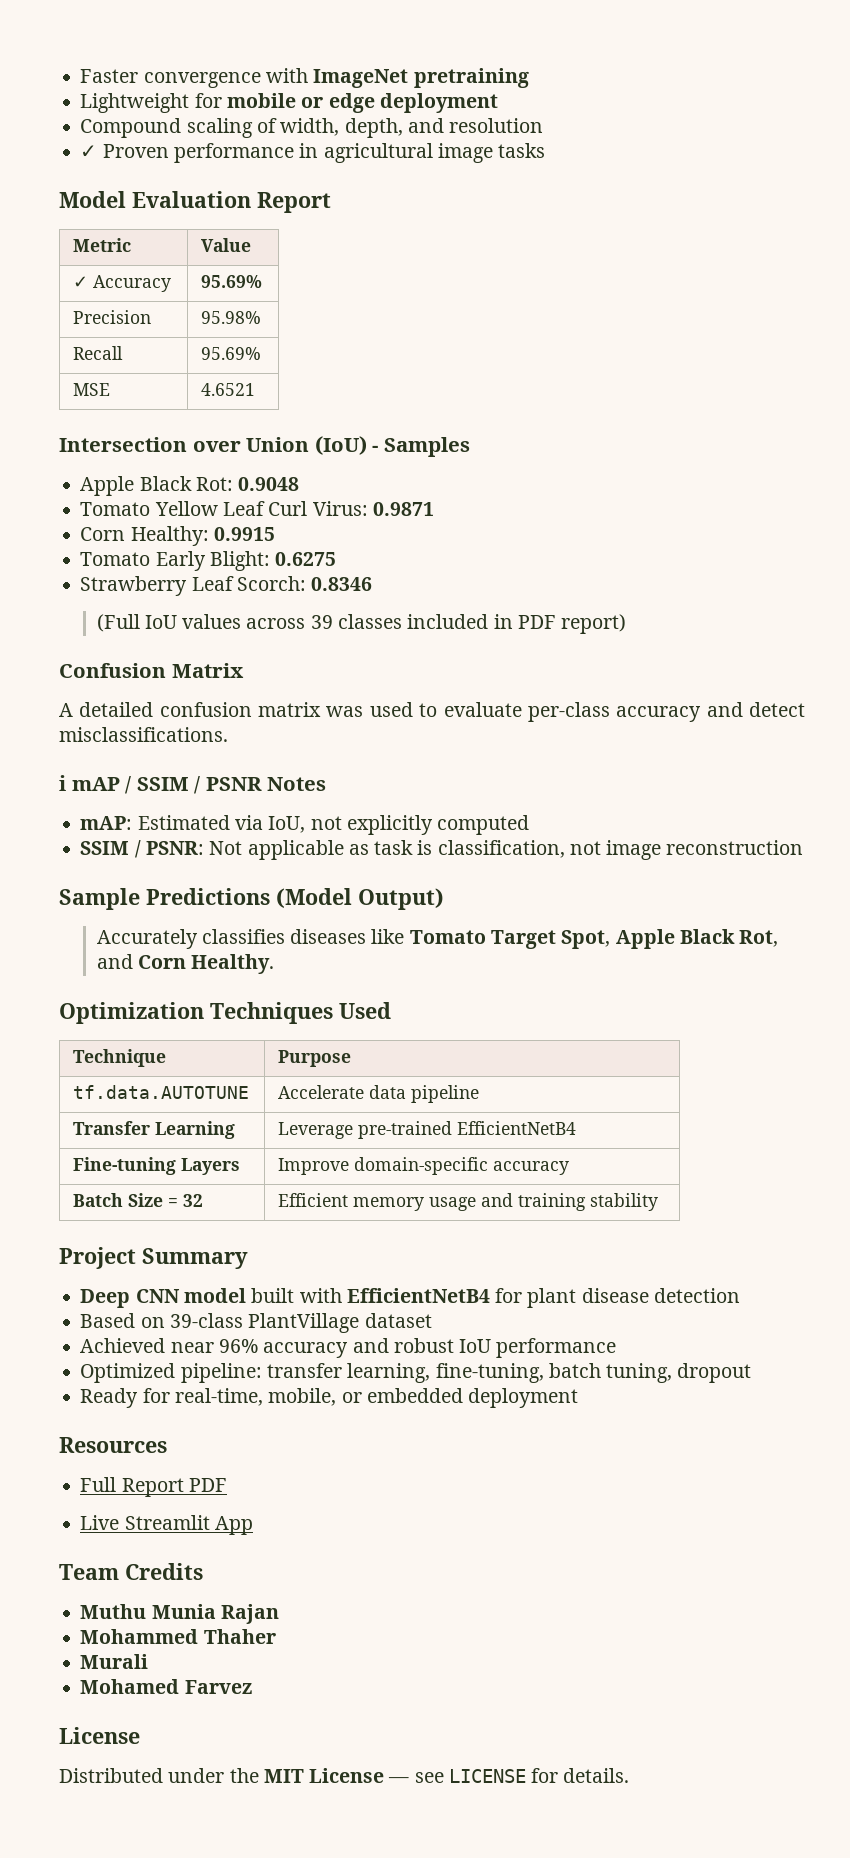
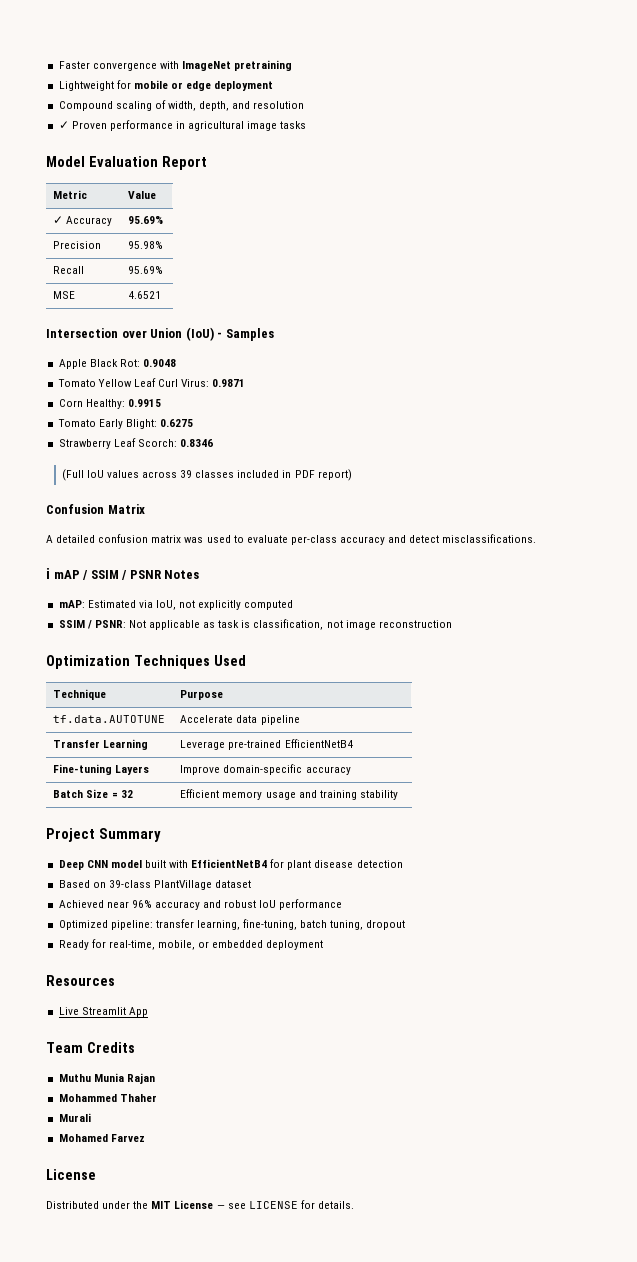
- Sample Predictions (Model Output)
- Accurately classifies diseases like Tomato Target Spot, Apple Black Rot, and Corn Healthy.
- Full Report PDF

